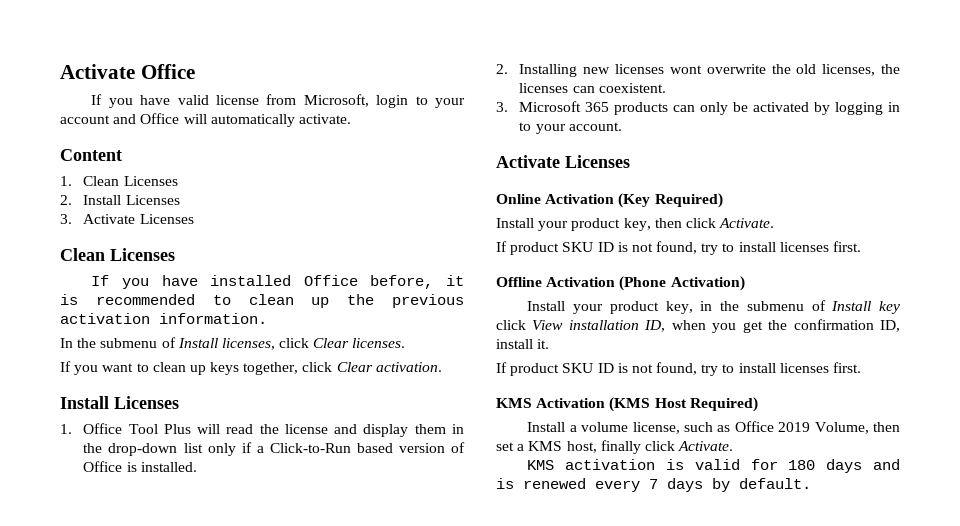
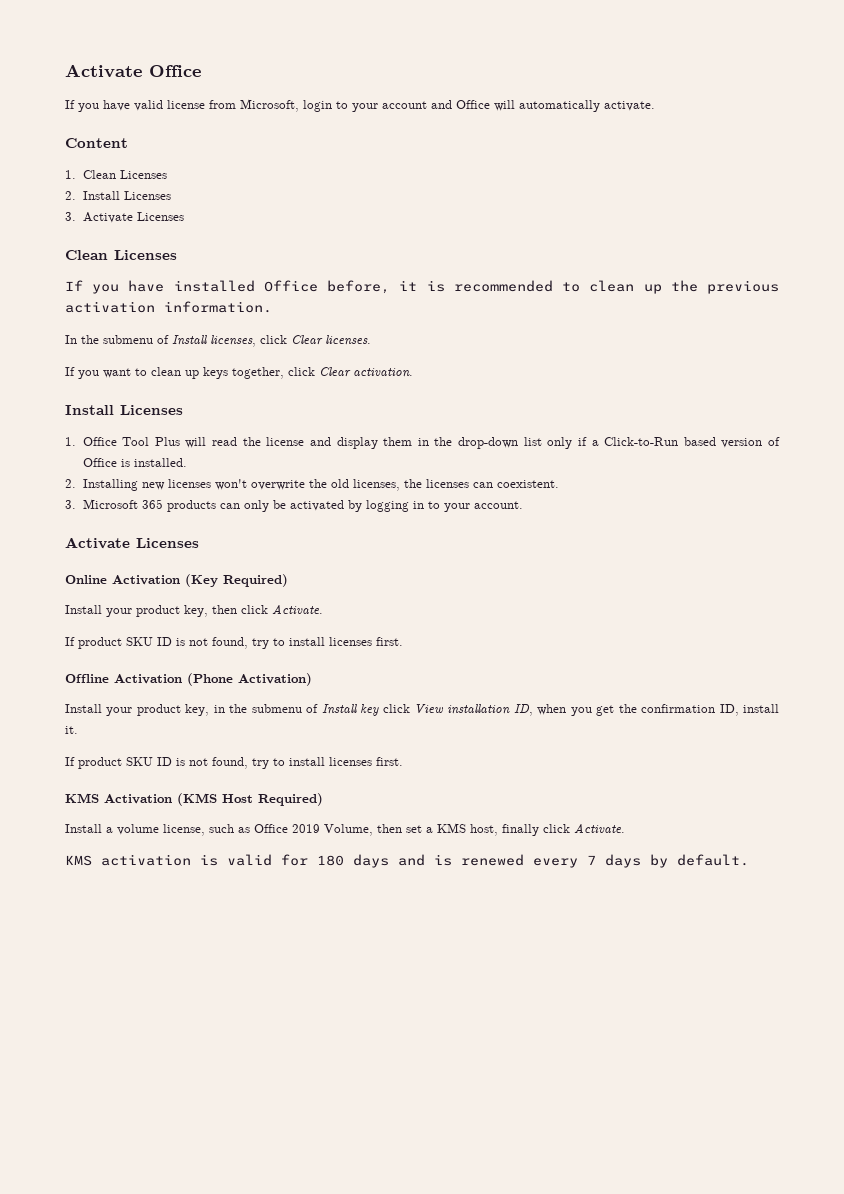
- 2. Installing new licenses wont overwrite the old licenses, the licenses can coexistent.
+ 2. Installing new licenses won't overwrite the old licenses, the licenses can coexistent.

